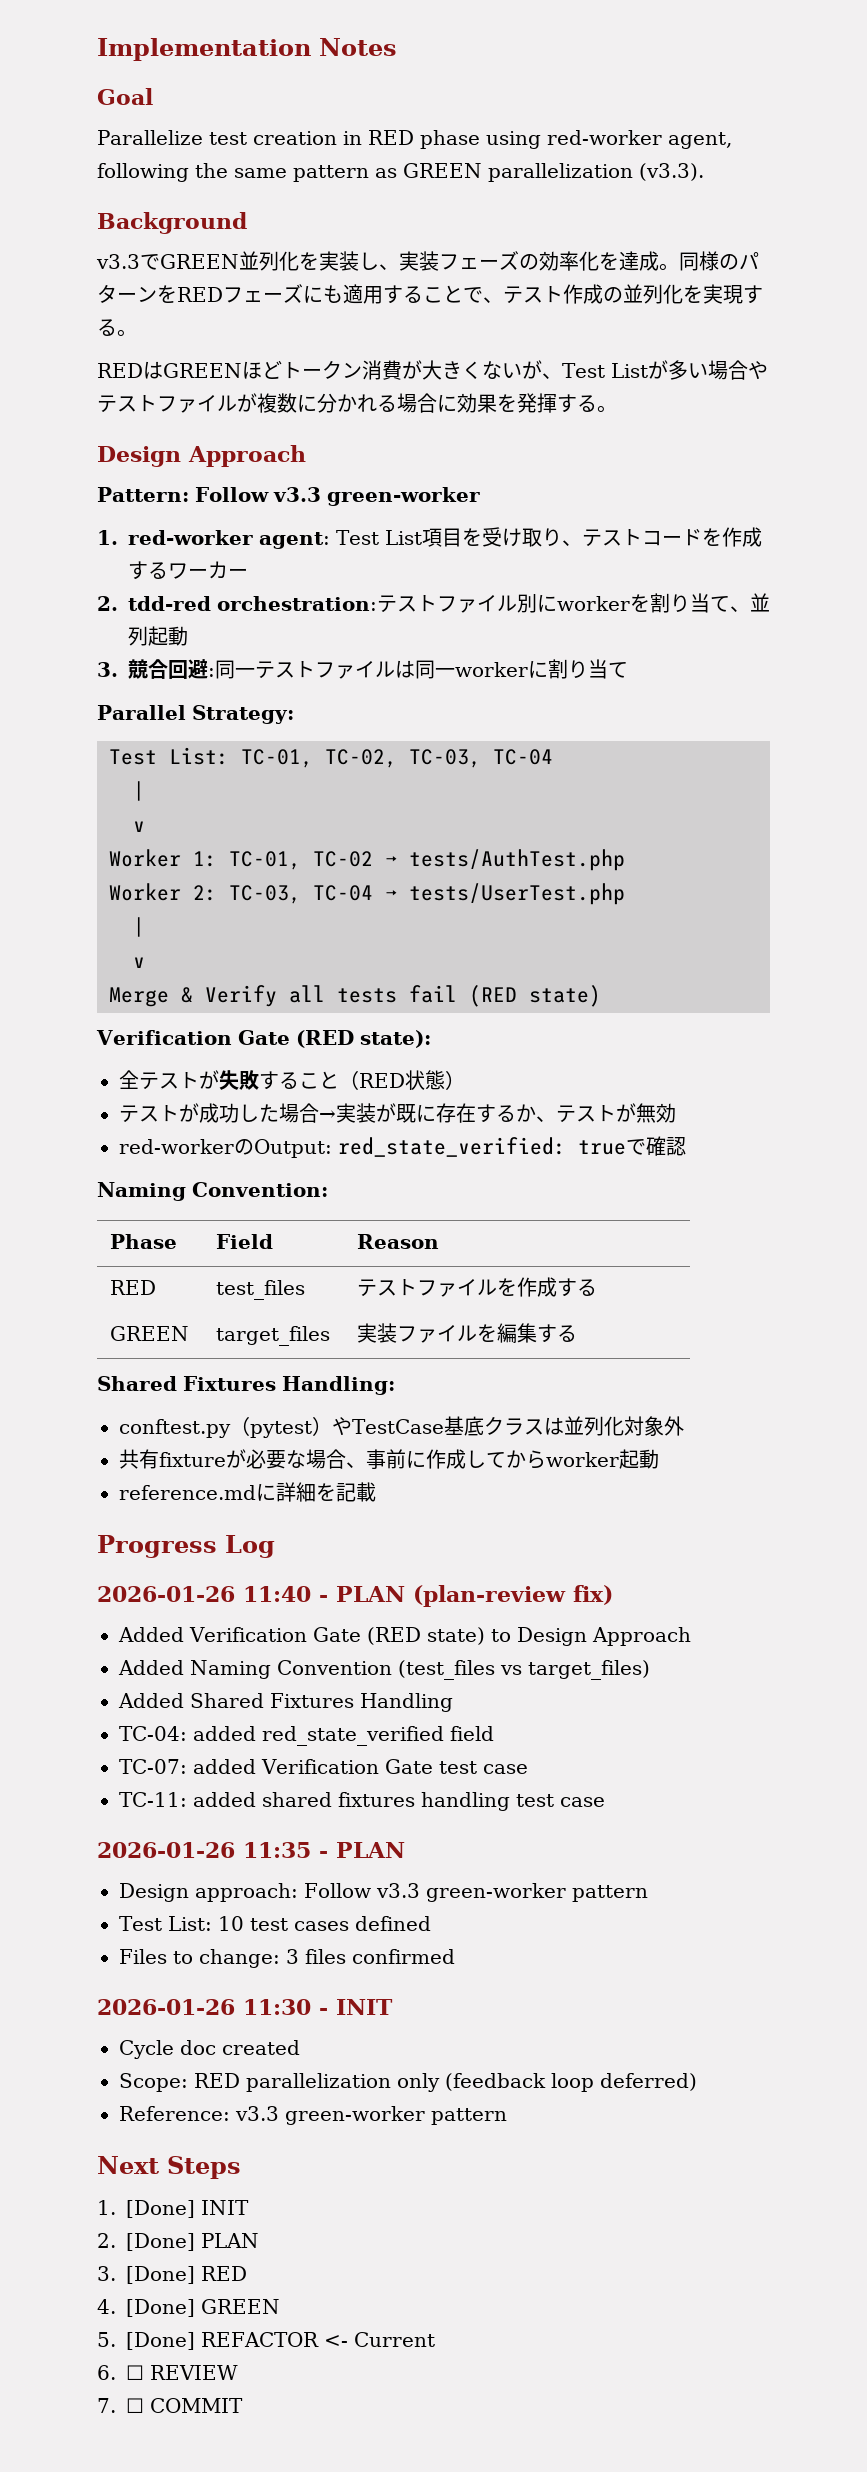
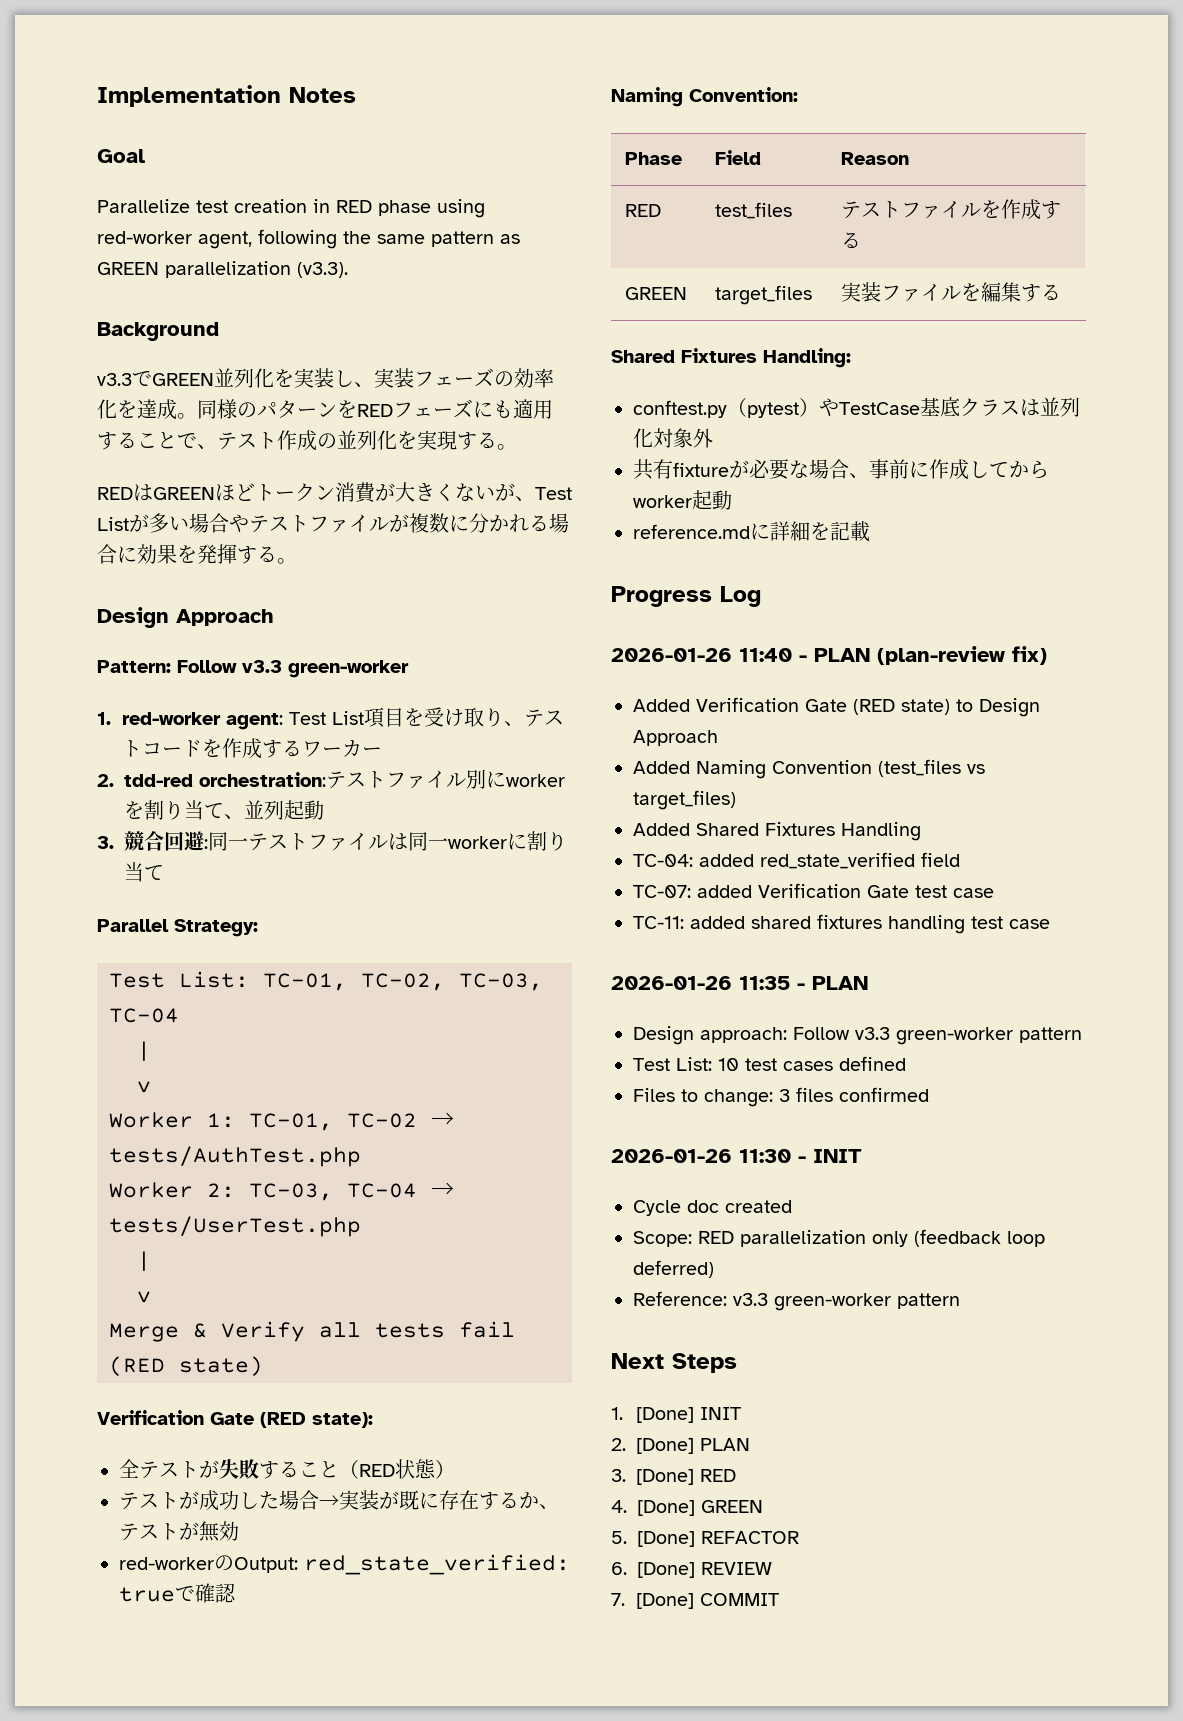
- 5. [Done] REFACTOR <- Current
+ 5. [Done] REFACTOR
- 6. ☐ REVIEW
+ 6. [Done] REVIEW
- 7. ☐ COMMIT
+ 7. [Done] COMMIT

